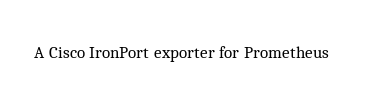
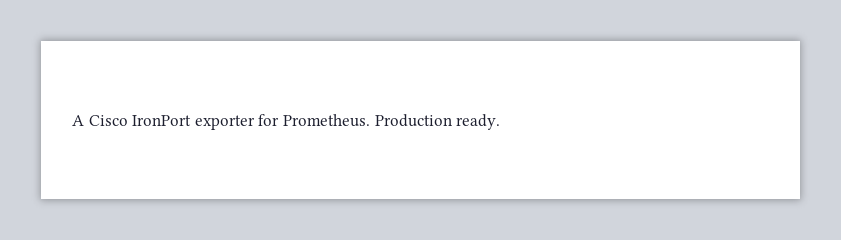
- A Cisco IronPort exporter for Prometheus
+ A Cisco IronPort exporter for Prometheus. Production ready.

